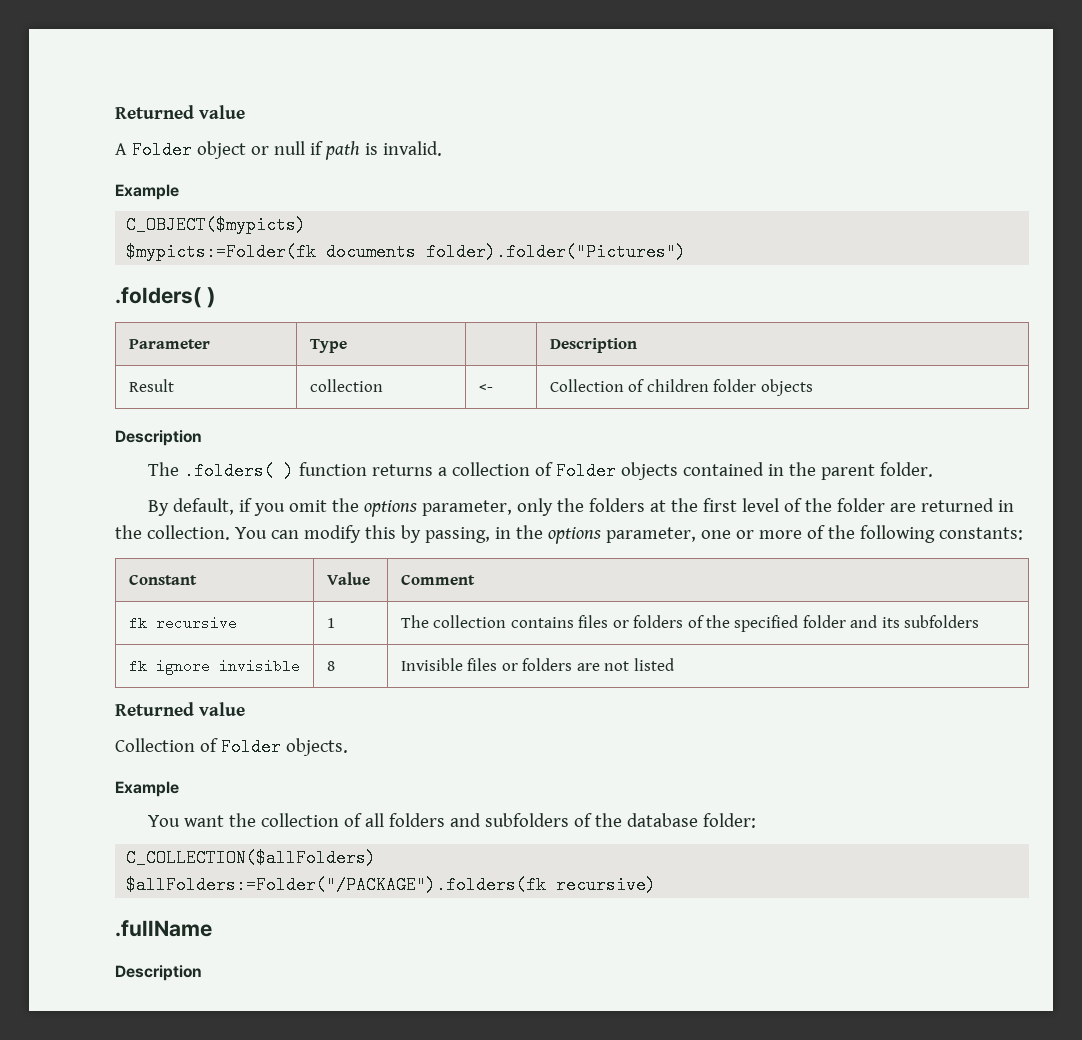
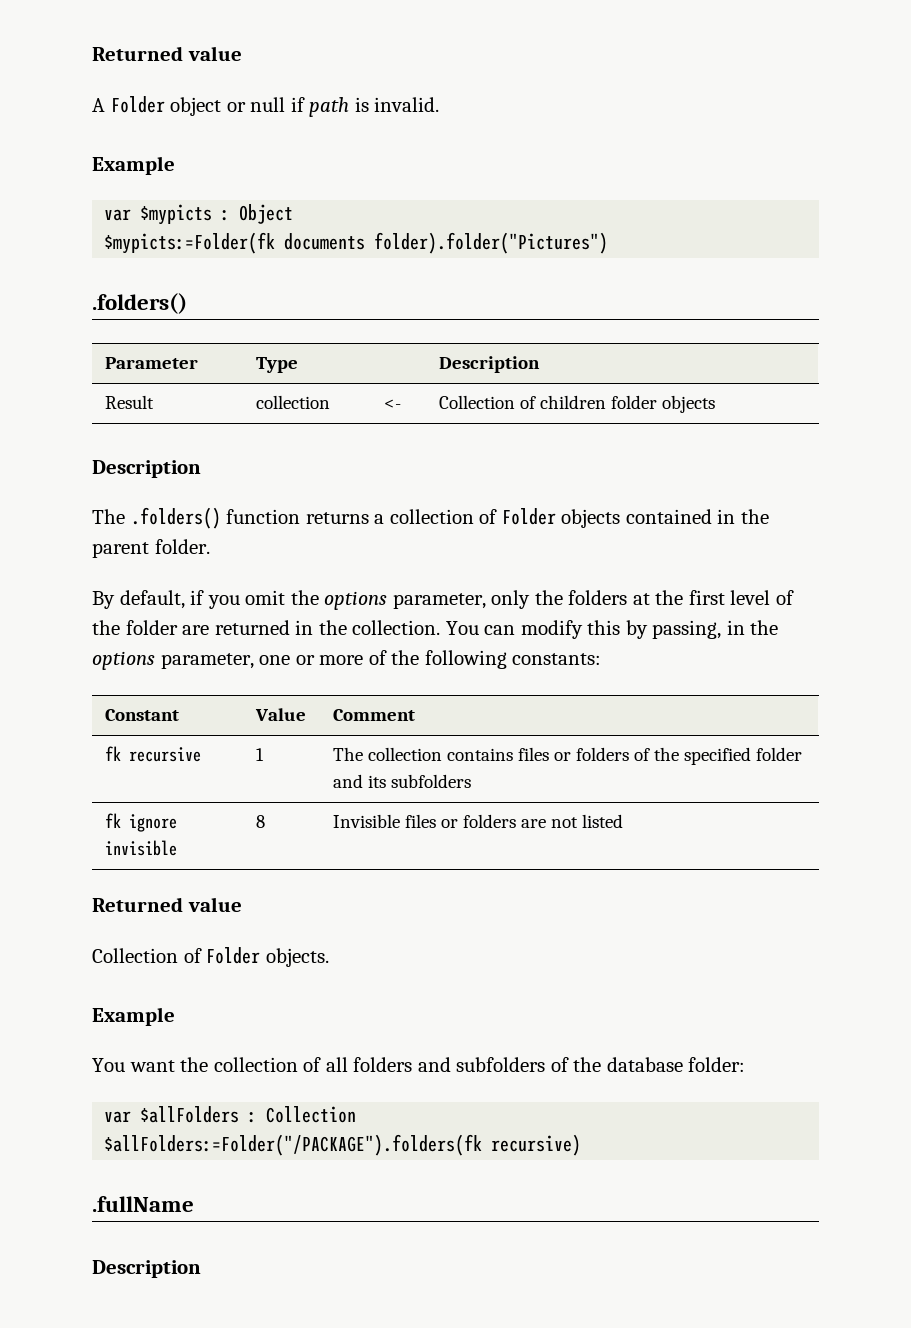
- C_OBJECT($mypicts)
+ var $mypicts : Object
  $mypicts:=Folder(fk documents folder).folder("Pictures")
- .folders( )
+ .folders()
- The .folders( ) function returns a collection of Folder objects contained in the parent folder.
+ The .folders() function returns a collection of Folder objects contained in the parent folder.
- C_COLLECTION($allFolders)
+ var $allFolders : Collection

